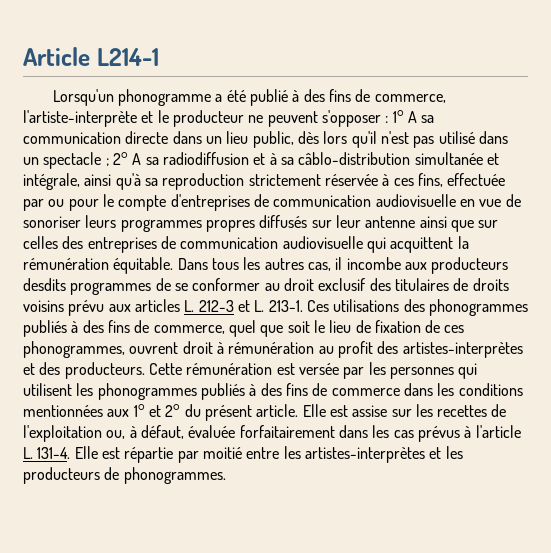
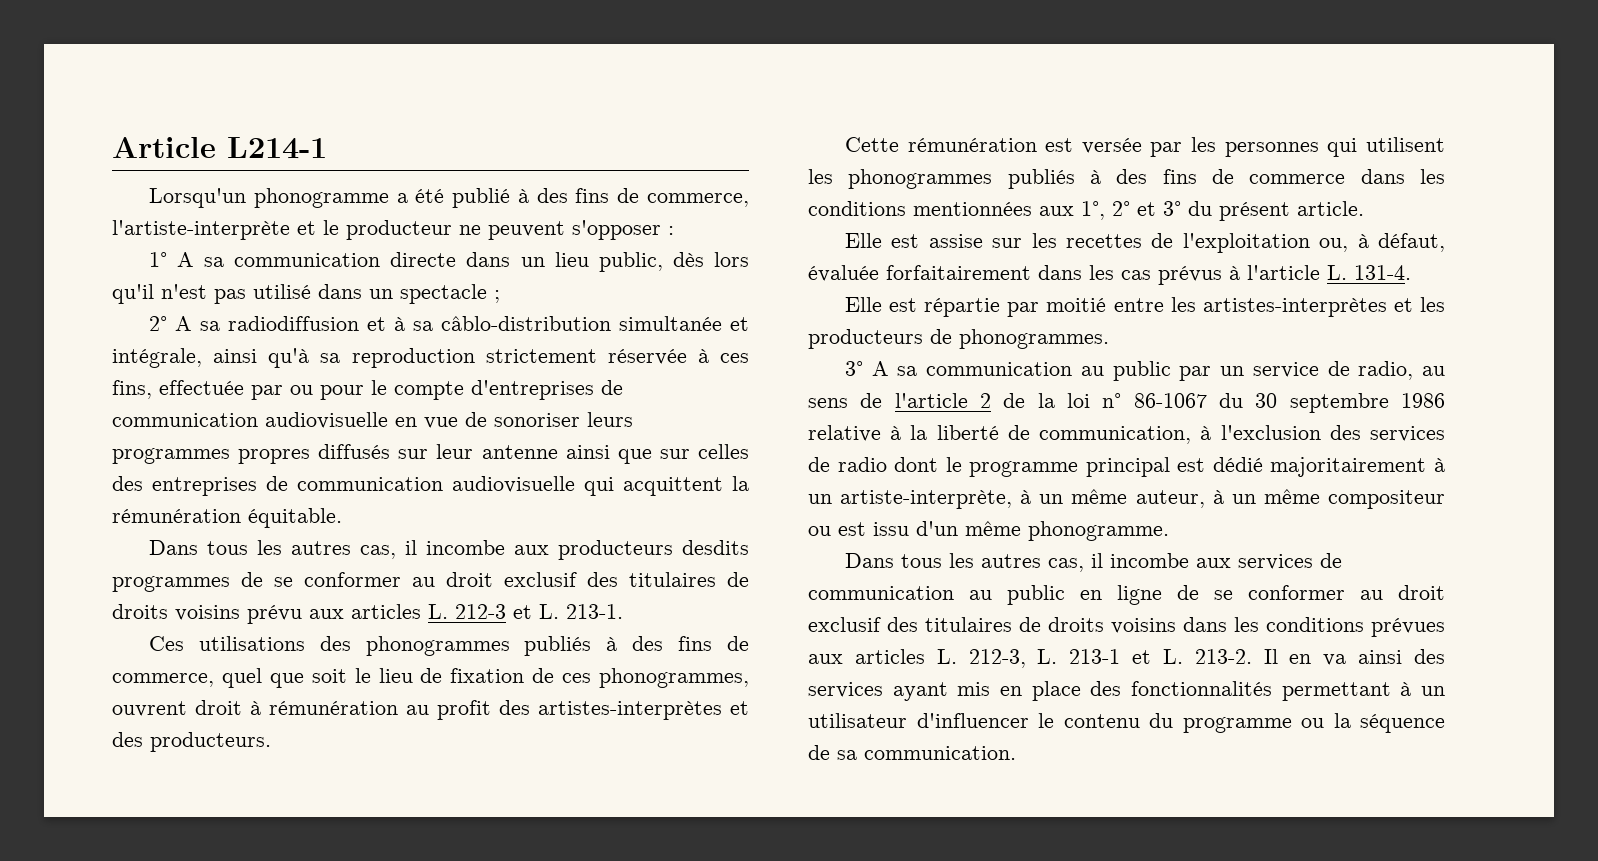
- Lorsqu'un phonogramme a été publié à des fins de commerce, l'artiste-interprète et le producteur ne peuvent s'opposer : 1° A sa communication directe dans un lieu public, dès lors qu'il n'est pas utilisé dans un spectacle ; 2° A sa radiodiffusion et à sa câblo-distribution simultanée et intégrale, ainsi qu'à sa reproduction strictement réservée à ces fins, effectuée par ou pour le compte d'entreprises de communication audiovisuelle en vue de sonoriser leurs programmes propres diffusés sur leur antenne ainsi que sur celles des entreprises de communication audiovisuelle qui acquittent la rémunération équitable. Dans tous les autres cas, il incombe aux producteurs desdits programmes de se conformer au droit exclusif des titulaires de droits voisins prévu aux articles L. 212-3 et L. 213-1. Ces utilisations des phonogrammes publiés à des fins de commerce, quel que soit le lieu de fixation de ces phonogrammes, ouvrent droit à rémunération au profit des artistes-interprètes et des producteurs. Cette rémunération est versée par les personnes qui utilisent les phonogrammes publiés à des fins de commerce dans les conditions mentionnées aux 1° et 2° du présent article. Elle est assise sur les recettes de l'exploitation ou, à défaut, évaluée forfaitairement dans les cas prévus à l'article L. 131-4. Elle est répartie par moitié entre les artistes-interprètes et les producteurs de phonogrammes.
+ Lorsqu'un phonogramme a été publié à des fins de commerce, l'artiste-interprète et le producteur ne peuvent s'opposer :
+ 1° A sa communication directe dans un lieu public, dès lors qu'il n'est pas utilisé dans un spectacle ;
+ 2° A sa radiodiffusion et à sa câblo-distribution simultanée et intégrale, ainsi qu'à sa reproduction strictement réservée à ces fins, effectuée par ou pour le compte d'entreprises de communication audiovisuelle en vue de sonoriser leurs programmes propres diffusés sur leur antenne ainsi que sur celles des entreprises de communication audiovisuelle qui acquittent la rémunération équitable.
+ Dans tous les autres cas, il incombe aux producteurs desdits programmes de se conformer au droit exclusif des titulaires de droits voisins prévu aux articles L. 212-3 et L. 213-1.
+ Ces utilisations des phonogrammes publiés à des fins de commerce, quel que soit le lieu de fixation de ces phonogrammes, ouvrent droit à rémunération au profit des artistes-interprètes et des producteurs.
+ Cette rémunération est versée par les personnes qui utilisent les phonogrammes publiés à des fins de commerce dans les conditions mentionnées aux 1°, 2° et 3° du présent article.
+ Elle est assise sur les recettes de l'exploitation ou, à défaut, évaluée forfaitairement dans les cas prévus à l'article L. 131-4.
+ Elle est répartie par moitié entre les artistes-interprètes et les producteurs de phonogrammes.
+ 3° A sa communication au public par un service de radio, au sens de l'article 2 de la loi n° 86-1067 du 30 septembre 1986 relative à la liberté de communication, à l'exclusion des services de radio dont le programme principal est dédié majoritairement à un artiste-interprète, à un même auteur, à un même compositeur ou est issu d'un même phonogramme.
+ Dans tous les autres cas, il incombe aux services de communication au public en ligne de se conformer au droit exclusif des titulaires de droits voisins dans les conditions prévues aux articles L. 212-3, L. 213-1 et L. 213-2. Il en va ainsi des services ayant mis en place des fonctionnalités permettant à un utilisateur d'influencer le contenu du programme ou la séquence de sa communication.

